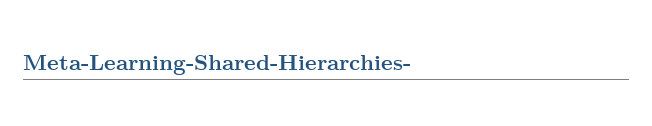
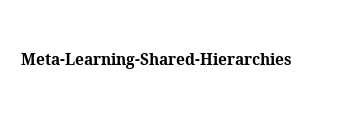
- Meta-Learning-Shared-Hierarchies-
+ Meta-Learning-Shared-Hierarchies

